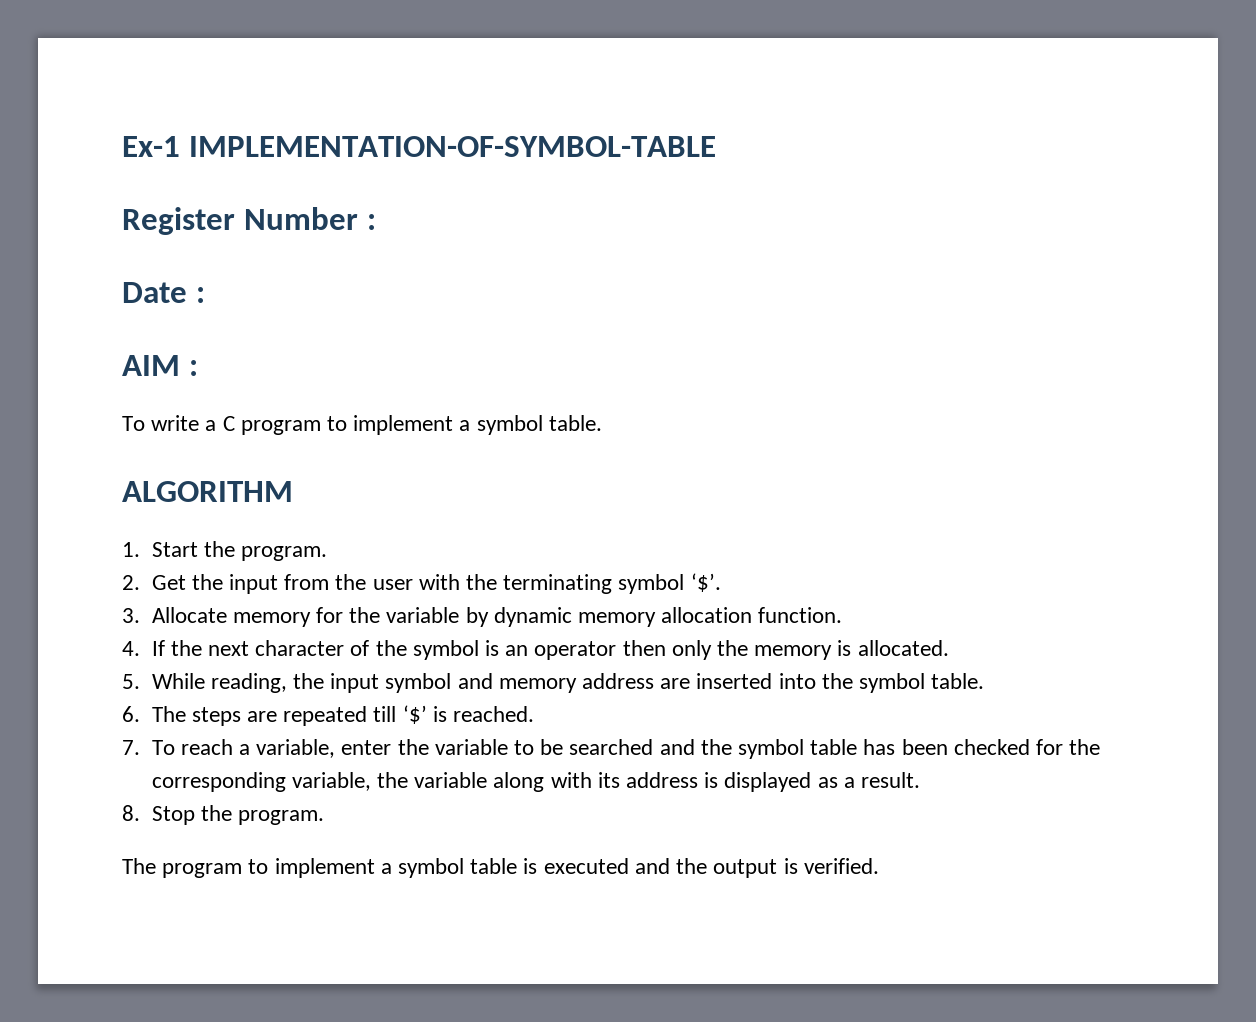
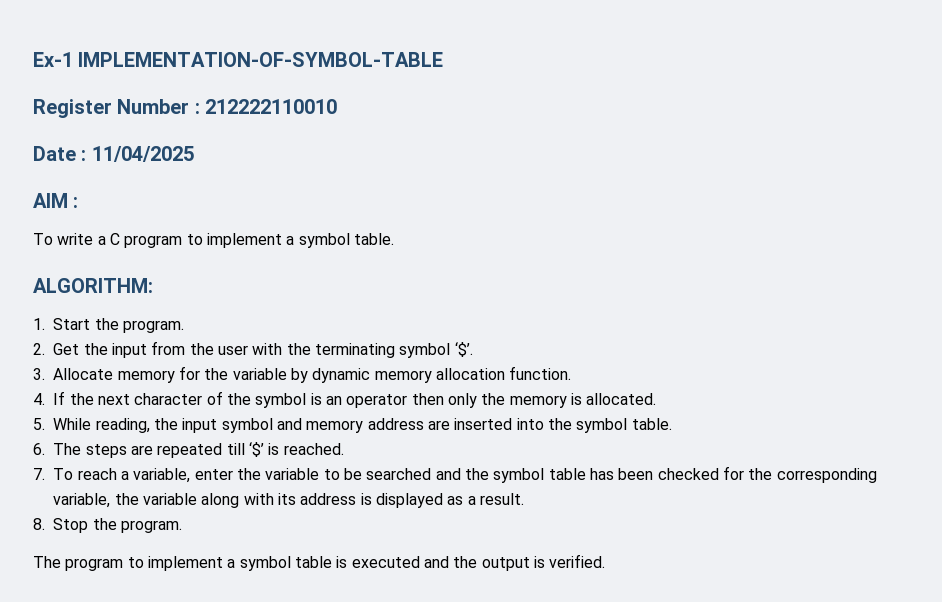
- Register Number :
+ Register Number : 212222110010
- Date :
+ Date : 11/04/2025
- ALGORITHM
+ ALGORITHM:

